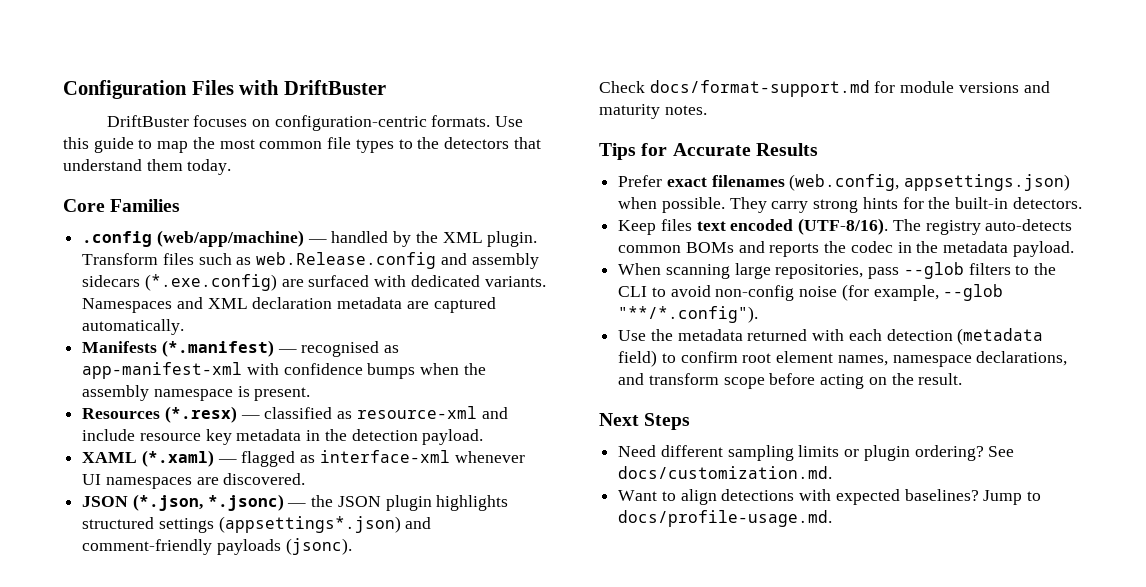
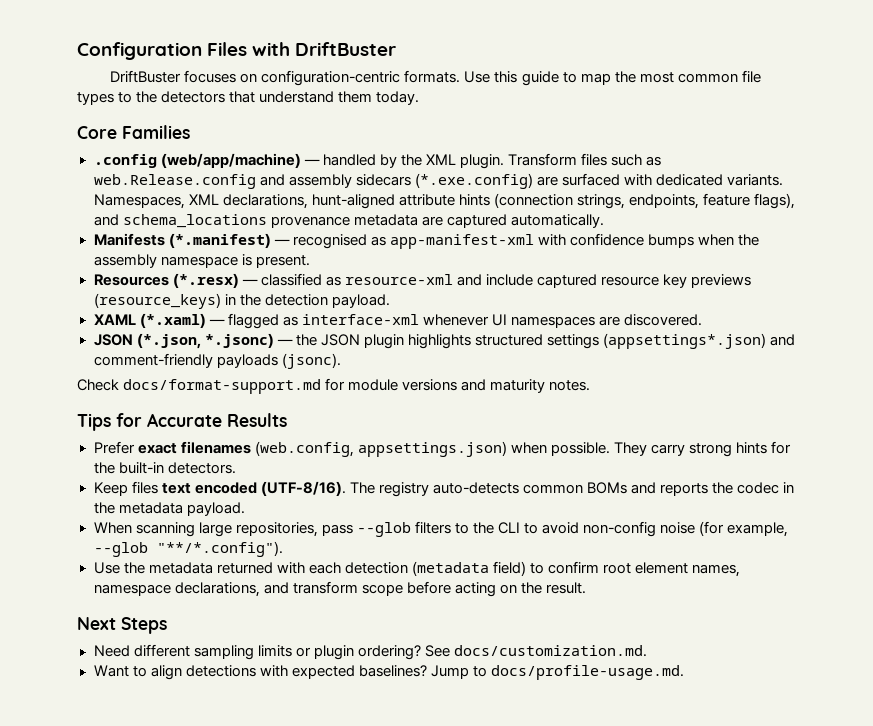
- Namespaces and XML declaration metadata are captured automatically.
+ Namespaces, XML declarations, hunt-aligned attribute hints (connection strings, endpoints, feature flags), and schema_locations provenance metadata are captured automatically.
- Resources (*.resx) — classified as resource-xml and include resource key metadata in the detection payload.
+ Resources (*.resx) — classified as resource-xml and include captured resource key previews (resource_keys) in the detection payload.

